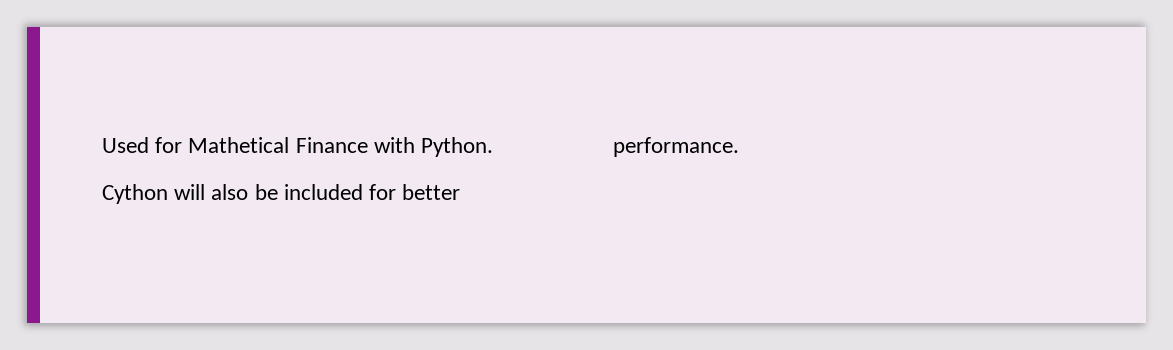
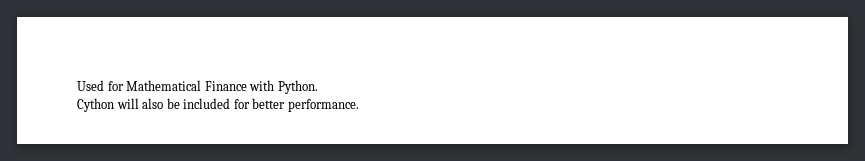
- Used for Mathetical Finance with Python.
+ Used for Mathematical Finance with Python.

